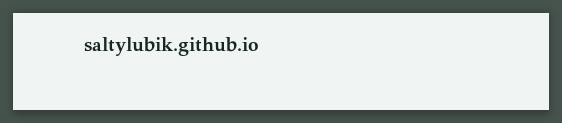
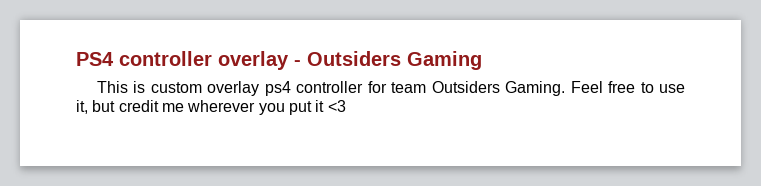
- saltylubik.github.io
+ PS4 controller overlay - Outsiders Gaming
+ This is custom overlay ps4 controller for team Outsiders Gaming. Feel free to use it, but credit me wherever you put it <3

